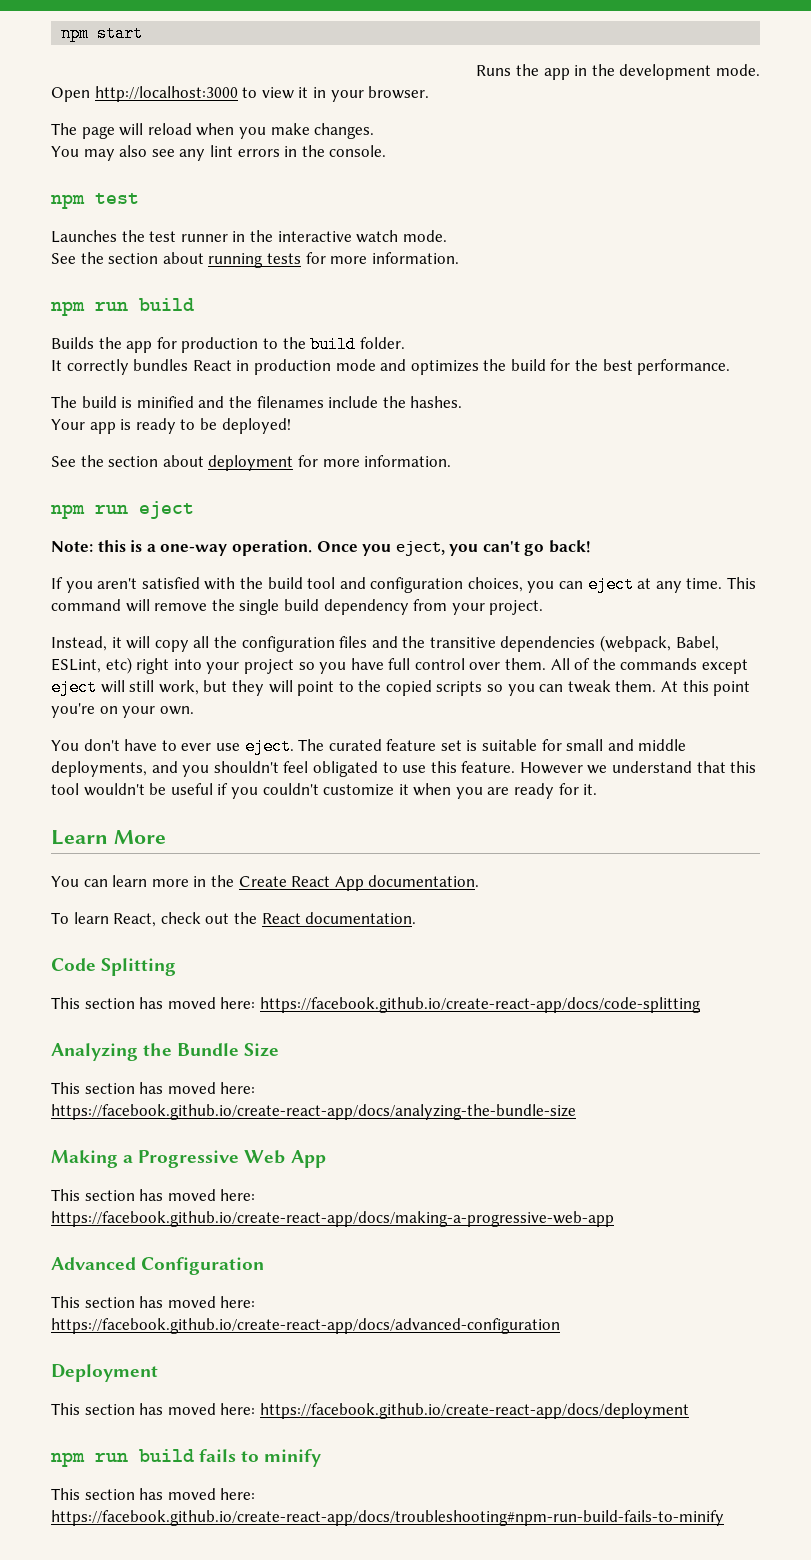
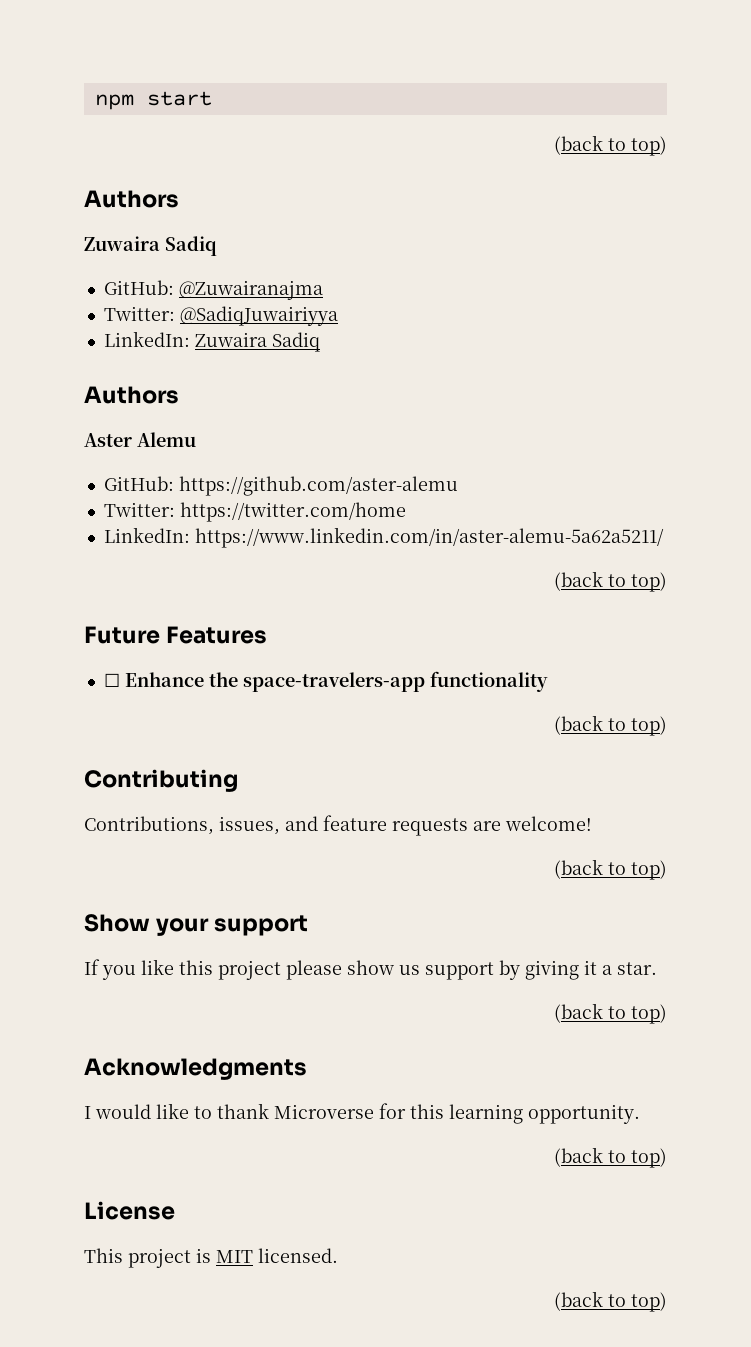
  npm start
- Runs the app in the development mode.
- Open http://localhost:3000 to view it in your browser.
- The page will reload when you make changes.
- You may also see any lint errors in the console.
- npm test
- Launches the test runner in the interactive watch mode.
- See the section about running tests for more information.
- npm run build
- Builds the app for production to the build folder.
- It correctly bundles React in production mode and optimizes the build for the best performance.
- The build is minified and the filenames include the hashes.
- Your app is ready to be deployed!
- See the section about deployment for more information.
- npm run eject
- Note: this is a one-way operation. Once you eject, you can't go back!
- If you aren't satisfied with the build tool and configuration choices, you can eject at any time. This command will remove the single build dependency from your project.
- Instead, it will copy all the configuration files and the transitive dependencies (webpack, Babel, ESLint, etc) right into your project so you have full control over them. All of the commands except eject will still work, but they will point to the copied scripts so you can tweak them. At this point you're on your own.
- You don't have to ever use eject. The curated feature set is suitable for small and middle deployments, and you shouldn't feel obligated to use this feature. However we understand that this tool wouldn't be useful if you couldn't customize it when you are ready for it.
- Learn More
- You can learn more in the Create React App documentation.
- To learn React, check out the React documentation.
- Code Splitting
- This section has moved here: https://facebook.github.io/create-react-app/docs/code-splitting
- Analyzing the Bundle Size
- This section has moved here: https://facebook.github.io/create-react-app/docs/analyzing-the-bundle-size
- Making a Progressive Web App
- This section has moved here: https://facebook.github.io/create-react-app/docs/making-a-progressive-web-app
- Advanced Configuration
- This section has moved here: https://facebook.github.io/create-react-app/docs/advanced-configuration
- Deployment
- This section has moved here: https://facebook.github.io/create-react-app/docs/deployment
- npm run build fails to minify
- This section has moved here: https://facebook.github.io/create-react-app/docs/troubleshooting#npm-run-build-fails-to-minify
+ (back to top)
+ Authors
+ Zuwaira Sadiq
+ GitHub: @Zuwairanajma
+ Twitter: @SadiqJuwairiyya
+ LinkedIn: Zuwaira Sadiq
+ Authors
+ Aster Alemu
+ GitHub: https://github.com/aster-alemu
+ Twitter: https://twitter.com/home
+ LinkedIn: https://www.linkedin.com/in/aster-alemu-5a62a5211/
+ (back to top)
+ Future Features
+ ☐ Enhance the space-travelers-app functionality
+ (back to top)
+ Contributing
+ Contributions, issues, and feature requests are welcome!
+ (back to top)
+ Show your support
+ If you like this project please show us support by giving it a star.
+ (back to top)
+ Acknowledgments
+ I would like to thank Microverse for this learning opportunity.
+ (back to top)
+ License
+ This project is MIT licensed.
+ (back to top)

